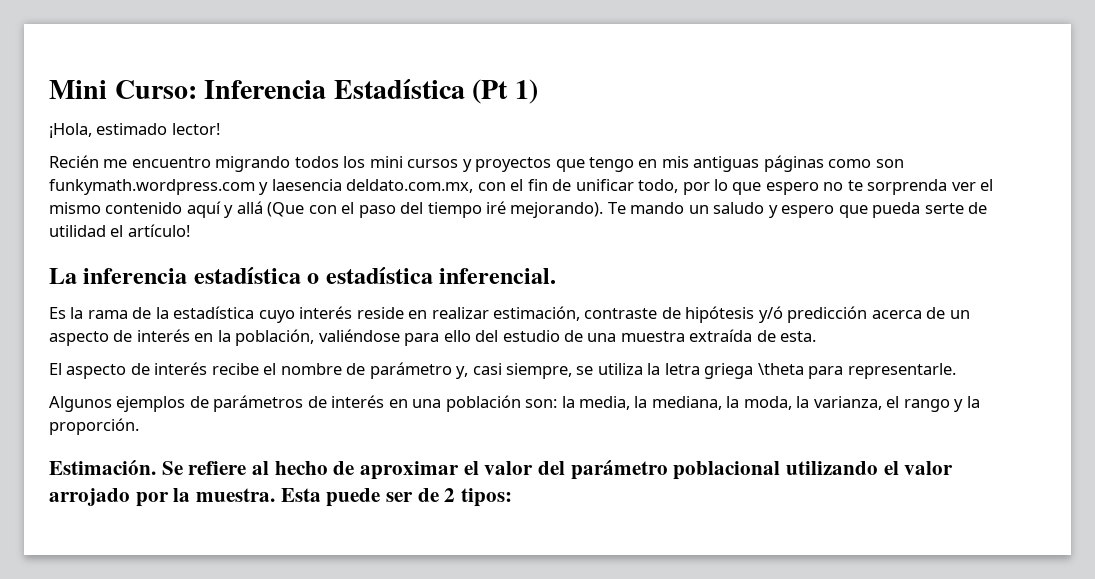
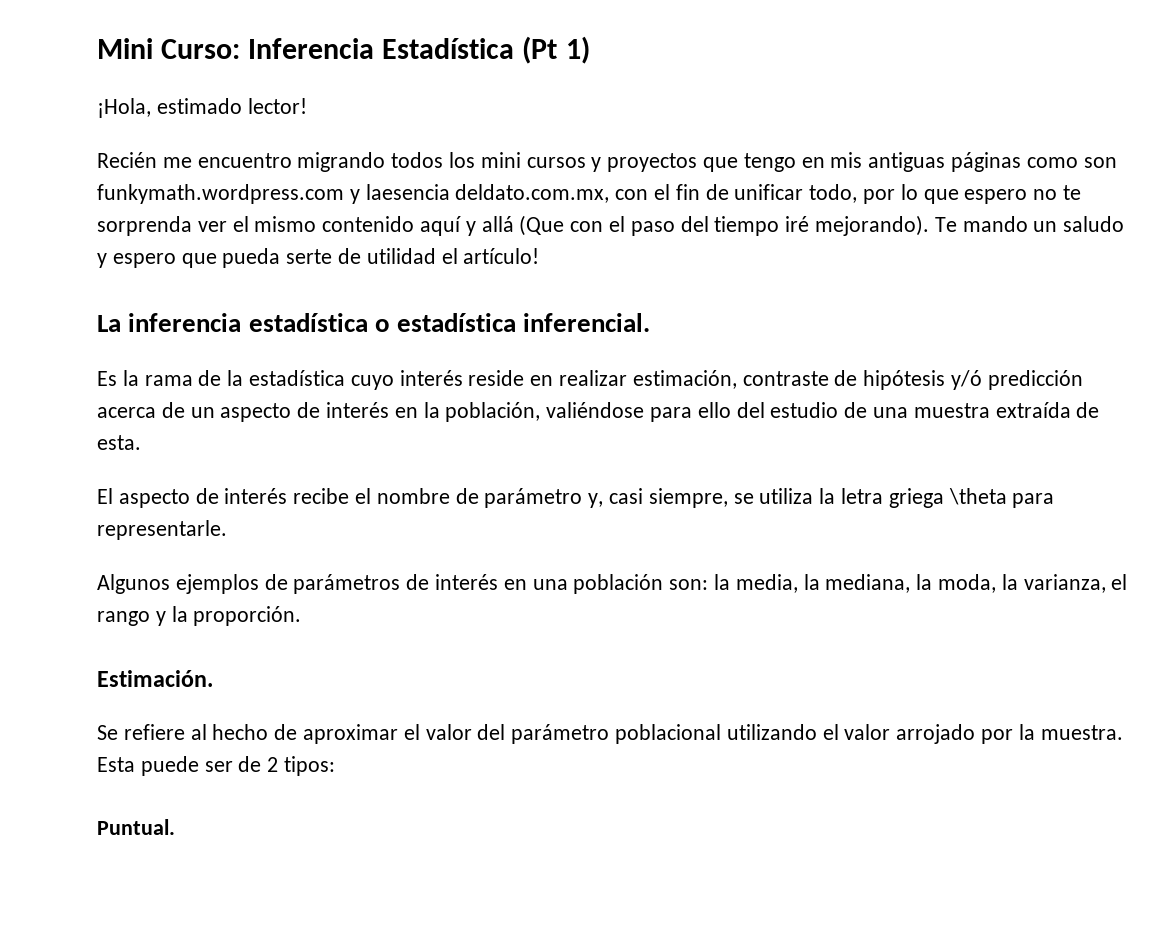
- Estimación. Se refiere al hecho de aproximar el valor del parámetro poblacional utilizando el valor arrojado por la muestra.
+ Estimación.
+ Se refiere al hecho de aproximar el valor del parámetro poblacional utilizando el valor arrojado por la muestra.
+ Puntual.

